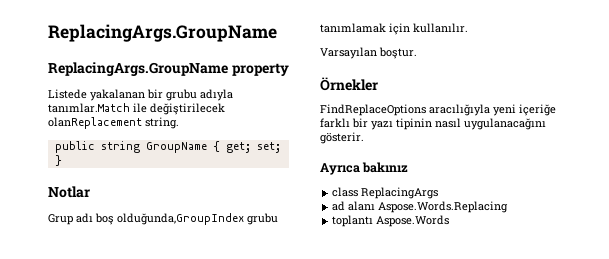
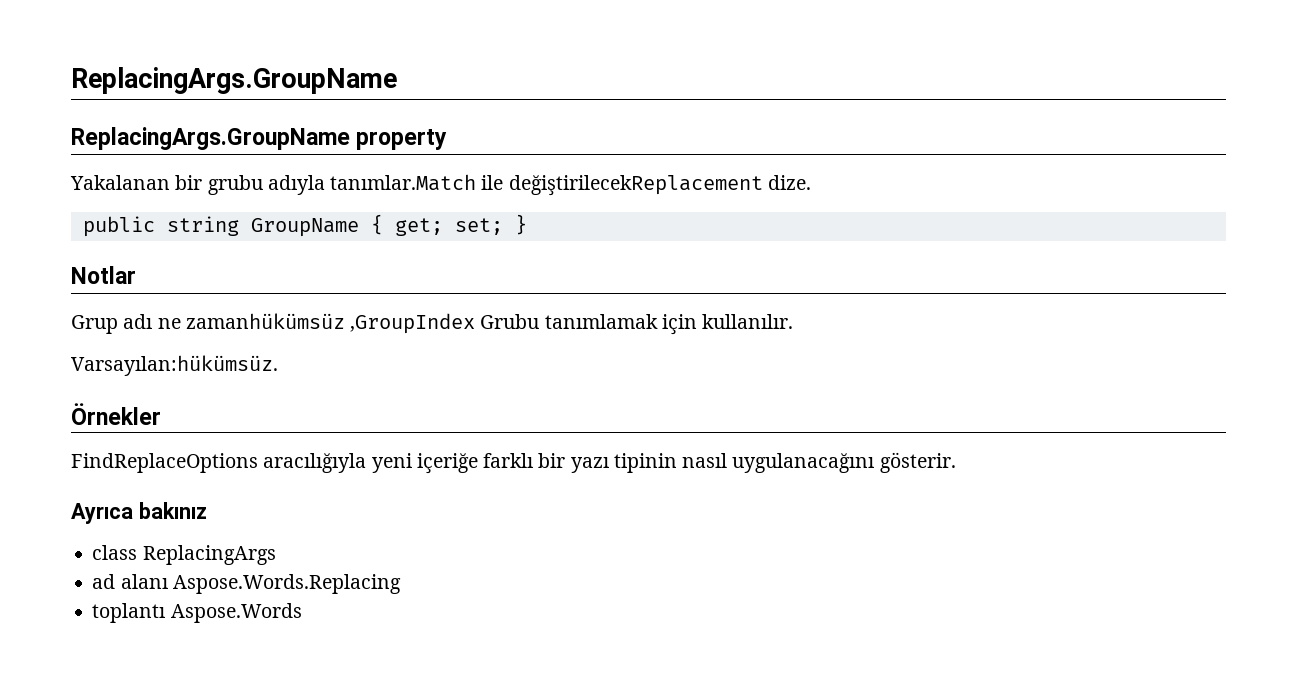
- Listede yakalanan bir grubu adıyla tanımlar.Match ile değiştirilecek olanReplacement string.
+ Yakalanan bir grubu adıyla tanımlar.Match ile değiştirilecekReplacement dize.
- Grup adı boş olduğunda,GroupIndex grubu tanımlamak için kullanılır.
+ Grup adı ne zamanhükümsüz ,GroupIndex Grubu tanımlamak için kullanılır.
- Varsayılan boştur.
+ Varsayılan:hükümsüz.

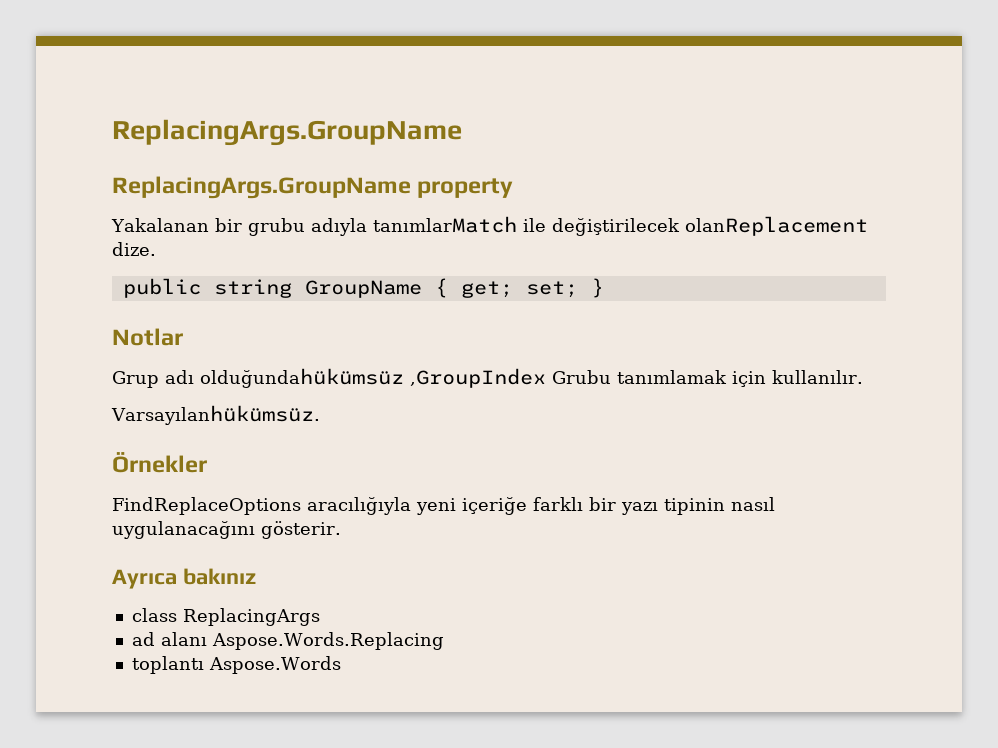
- Yakalanan bir grubu adıyla tanımlar.Match ile değiştirilecekReplacement dize.
+ Yakalanan bir grubu adıyla tanımlarMatch ile değiştirilecek olanReplacement dize.
- Grup adı ne zamanhükümsüz ,GroupIndex Grubu tanımlamak için kullanılır.
+ Grup adı olduğundahükümsüz ,GroupIndex Grubu tanımlamak için kullanılır.
- Varsayılan:hükümsüz.
+ Varsayılanhükümsüz.

